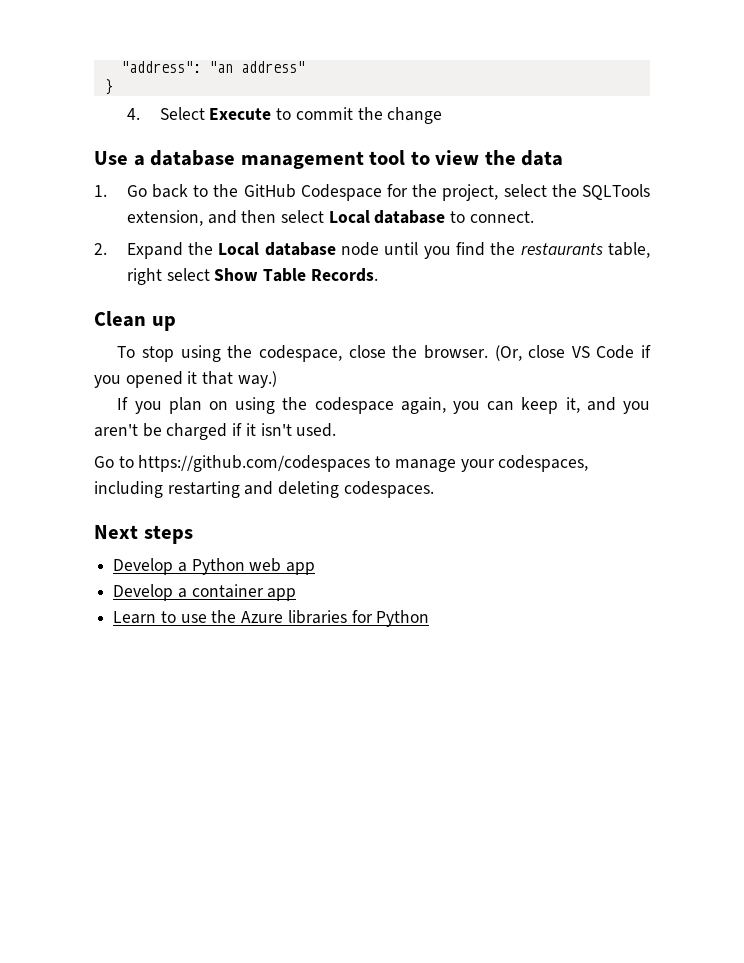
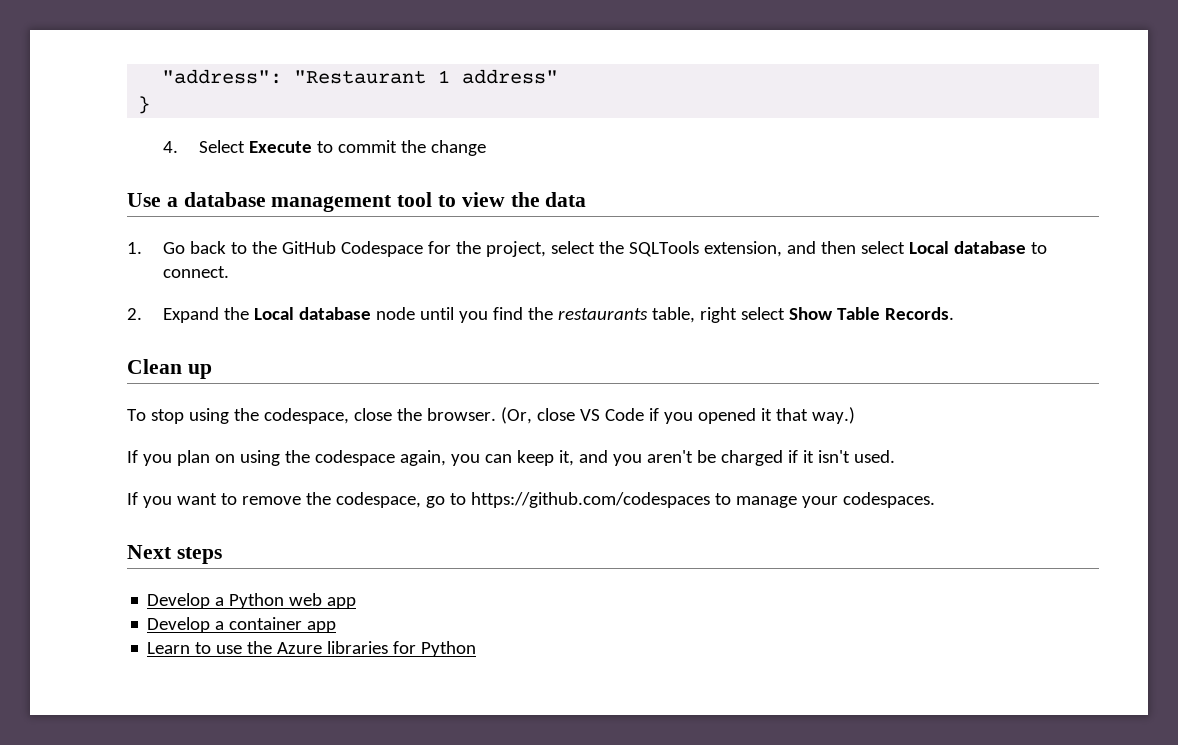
- "address": "an address"
+ "address": "Restaurant 1 address"
- Go to https://github.com/codespaces to manage your codespaces, including restarting and deleting codespaces.
+ If you want to remove the codespace, go to https://github.com/codespaces to manage your codespaces.

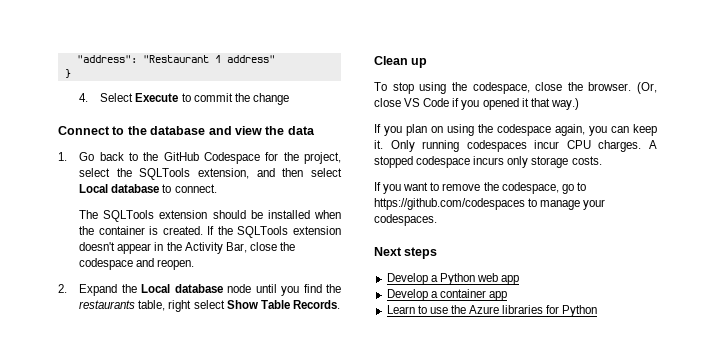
- Use a database management tool to view the data
+ Connect to the database and view the data
+ The SQLTools extension should be installed when the container is created. If the SQLTools extension doesn't appear in the Activity Bar, close the codespace and reopen.
- If you plan on using the codespace again, you can keep it, and you aren't be charged if it isn't used.
+ If you plan on using the codespace again, you can keep it. Only running codespaces incur CPU charges. A stopped codespace incurs only storage costs.

